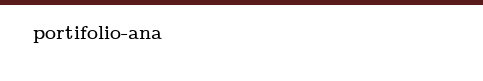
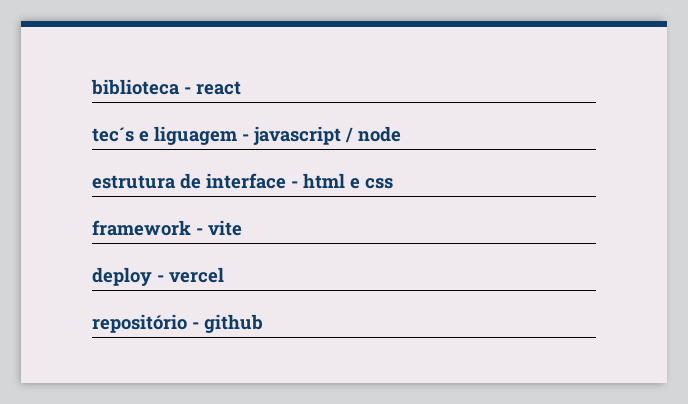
- portifolio-ana
+ biblioteca - react
+ tec´s e liguagem - javascript / node
+ estrutura de interface - html e css
+ framework - vite
+ deploy - vercel
+ repositório - github

